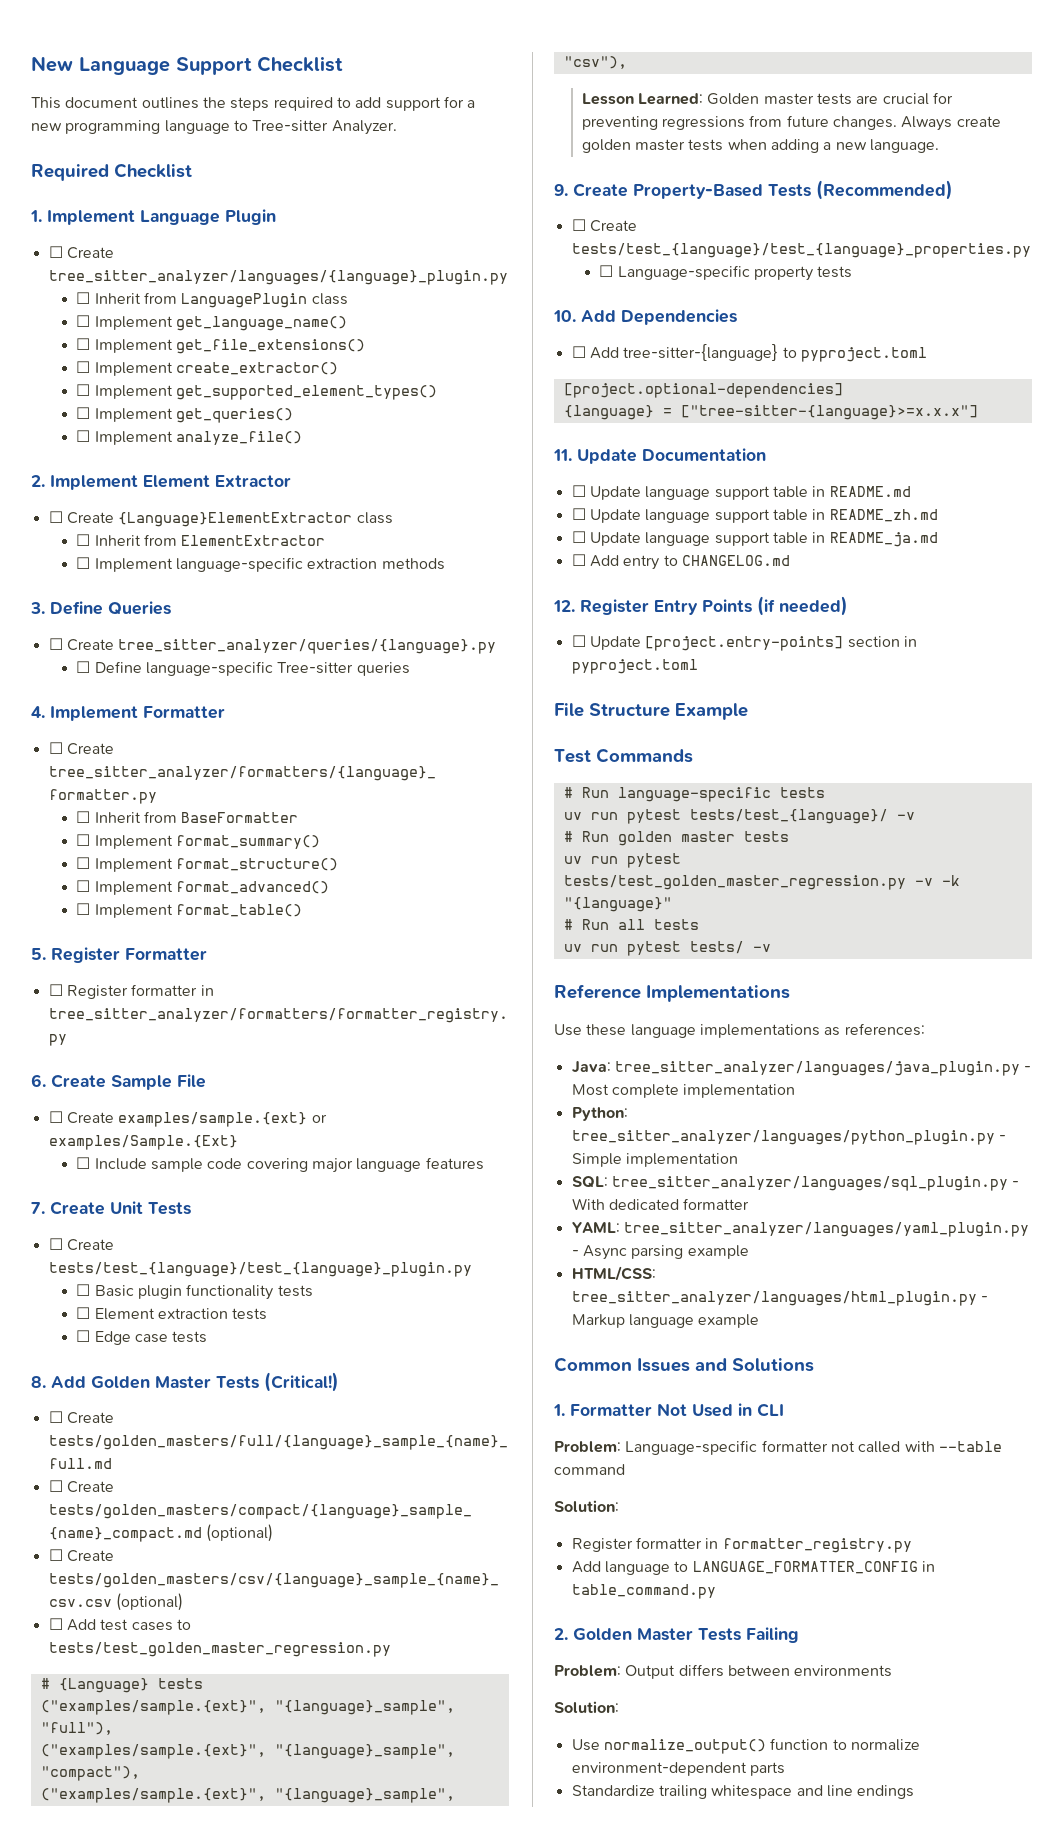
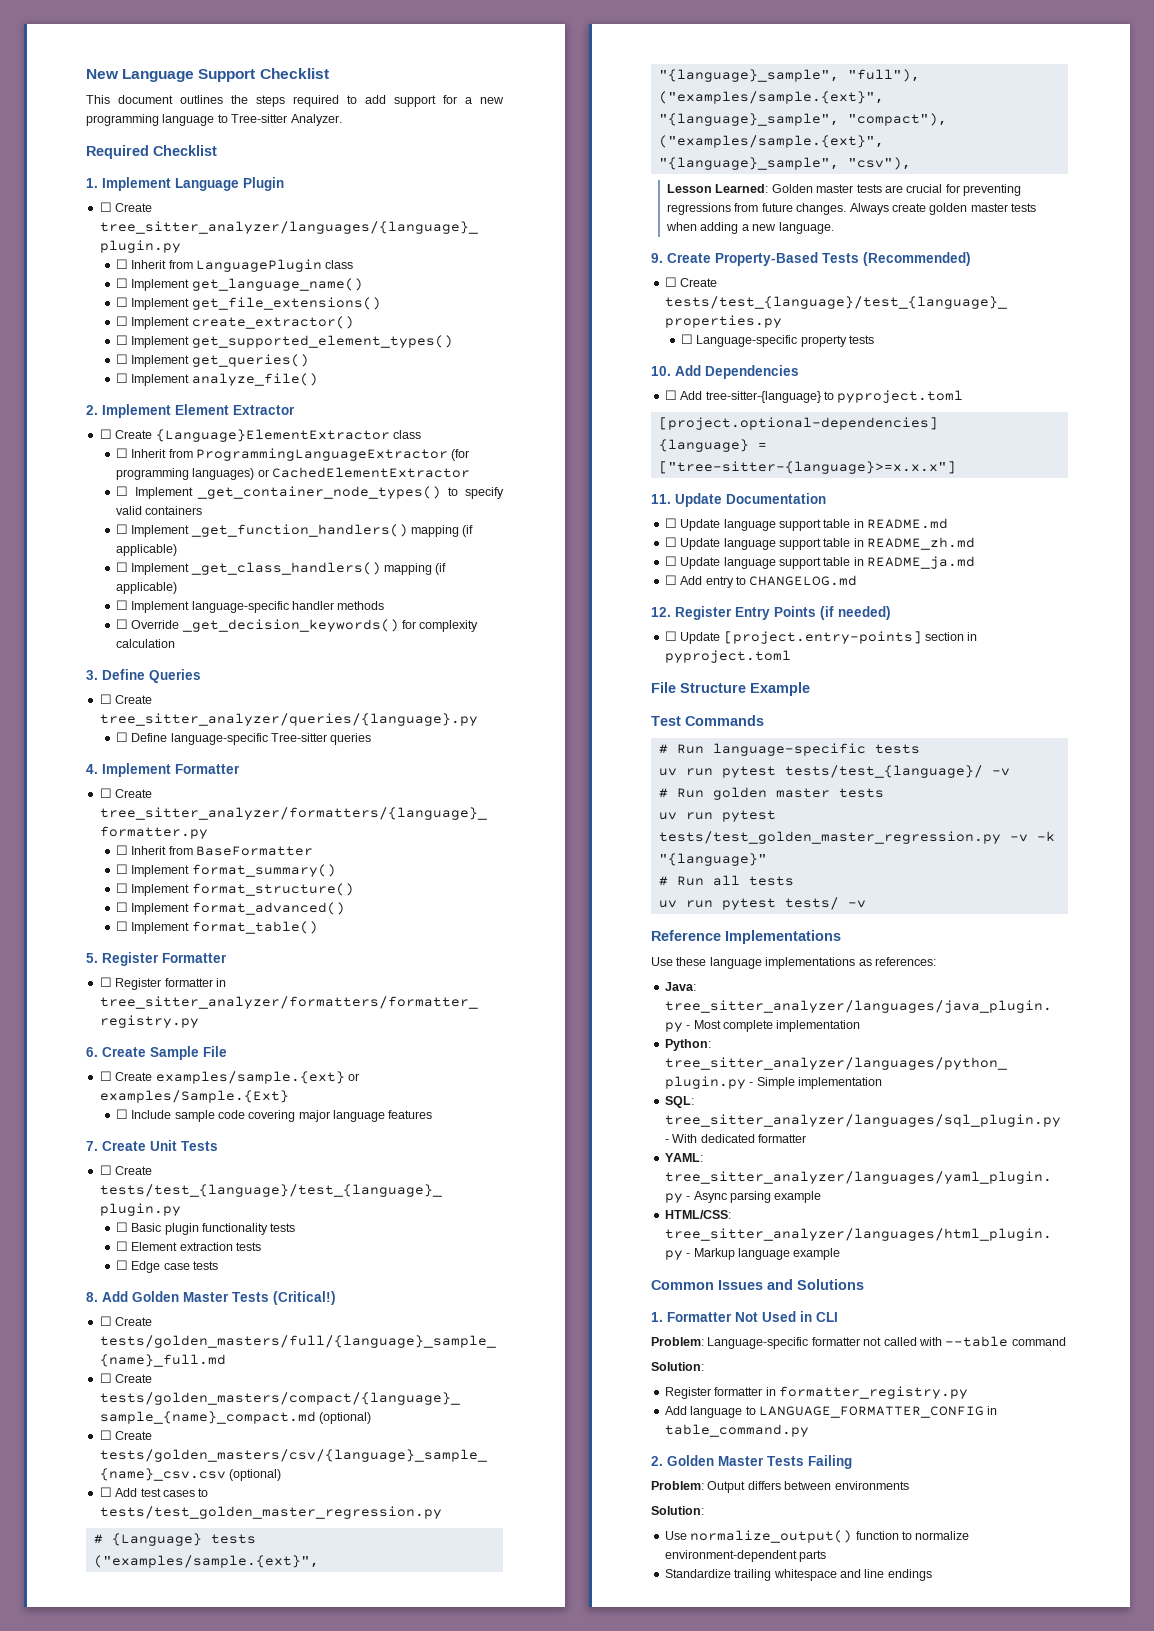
- ☐ Inherit from ElementExtractor
+ ☐ Inherit from ProgrammingLanguageExtractor (for programming languages) or CachedElementExtractor
+ ☐ Implement _get_container_node_types() to specify valid containers
+ ☐ Implement _get_function_handlers() mapping (if applicable)
+ ☐ Implement _get_class_handlers() mapping (if applicable)
- ☐ Implement language-specific extraction methods
+ ☐ Implement language-specific handler methods
+ ☐ Override _get_decision_keywords() for complexity calculation

